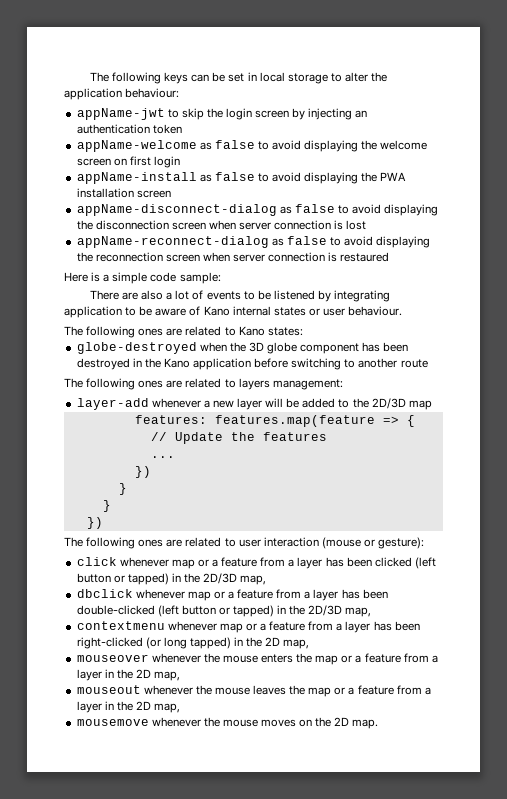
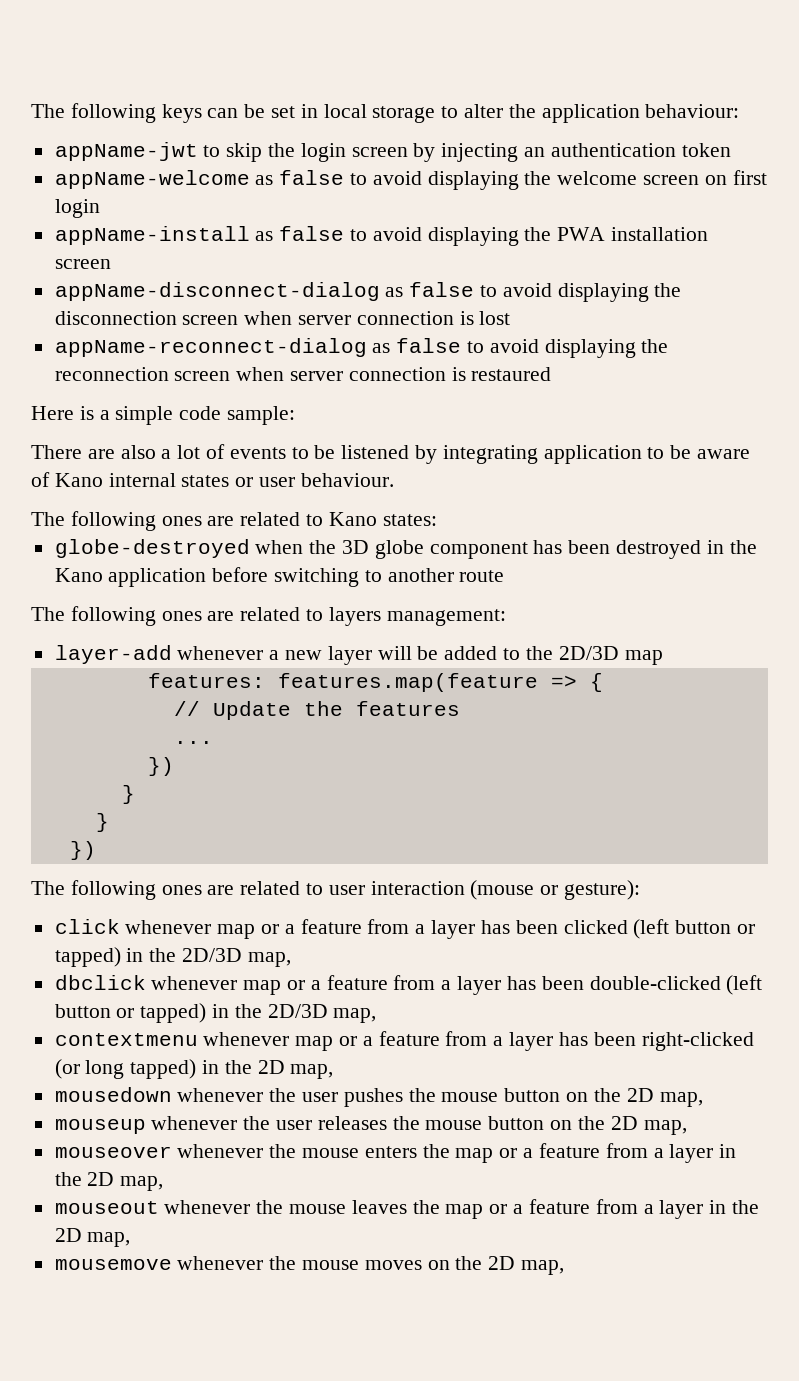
+ mousedown whenever the user pushes the mouse button on the 2D map,
+ mouseup whenever the user releases the mouse button on the 2D map,
- mousemove whenever the mouse moves on the 2D map.
+ mousemove whenever the mouse moves on the 2D map,

